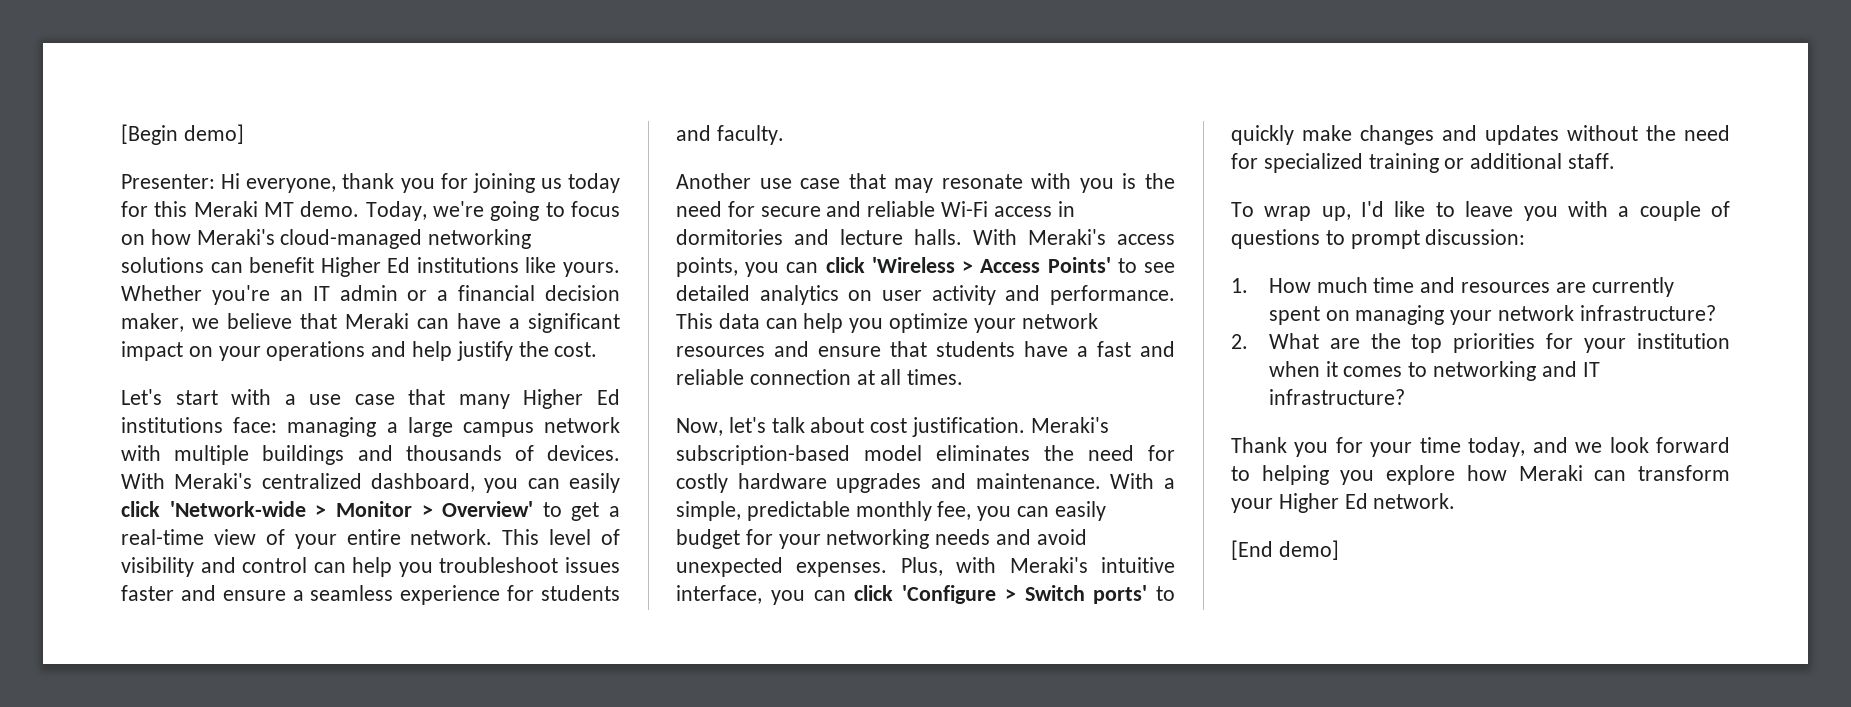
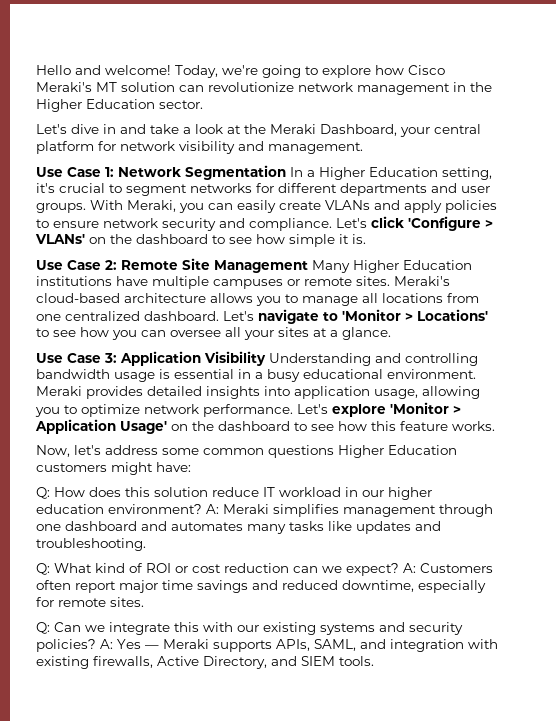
- [Begin demo]
- Presenter: Hi everyone, thank you for joining us today for this Meraki MT demo. Today, we're going to focus on how Meraki's cloud-managed networking solutions can benefit Higher Ed institutions like yours. Whether you're an IT admin or a financial decision maker, we believe that Meraki can have a significant impact on your operations and help justify the cost.
- Let's start with a use case that many Higher Ed institutions face: managing a large campus network with multiple buildings and thousands of devices. With Meraki's centralized dashboard, you can easily click 'Network-wide > Monitor > Overview' to get a real-time view of your entire network. This level of visibility and control can help you troubleshoot issues faster and ensure a seamless experience for students and faculty.
- Another use case that may resonate with you is the need for secure and reliable Wi-Fi access in dormitories and lecture halls. With Meraki's access points, you can click 'Wireless > Access Points' to see detailed analytics on user activity and performance. This data can help you optimize your network resources and ensure that students have a fast and reliable connection at all times.
- Now, let's talk about cost justification. Meraki's subscription-based model eliminates the need for costly hardware upgrades and maintenance. With a simple, predictable monthly fee, you can easily budget for your networking needs and avoid unexpected expenses. Plus, with Meraki's intuitive interface, you can click 'Configure > Switch ports' to quickly make changes and updates without the need for specialized training or additional staff.
- To wrap up, I'd like to leave you with a couple of questions to prompt discussion:
- 1. How much time and resources are currently spent on managing your network infrastructure?
- 2. What are the top priorities for your institution when it comes to networking and IT infrastructure?
- Thank you for your time today, and we look forward to helping you explore how Meraki can transform your Higher Ed network.
- [End demo]
+ Hello and welcome! Today, we're going to explore how Cisco Meraki's MT solution can revolutionize network management in the Higher Education sector.
+ Let's dive in and take a look at the Meraki Dashboard, your central platform for network visibility and management.
+ Use Case 1: Network Segmentation In a Higher Education setting, it's crucial to segment networks for different departments and user groups. With Meraki, you can easily create VLANs and apply policies to ensure network security and compliance. Let's click 'Configure > VLANs' on the dashboard to see how simple it is.
+ Use Case 2: Remote Site Management Many Higher Education institutions have multiple campuses or remote sites. Meraki's cloud-based architecture allows you to manage all locations from one centralized dashboard. Let's navigate to 'Monitor > Locations' to see how you can oversee all your sites at a glance.
+ Use Case 3: Application Visibility Understanding and controlling bandwidth usage is essential in a busy educational environment. Meraki provides detailed insights into application usage, allowing you to optimize network performance. Let's explore 'Monitor > Application Usage' on the dashboard to see how this feature works.
+ Now, let's address some common questions Higher Education customers might have:
+ Q: How does this solution reduce IT workload in our higher education environment? A: Meraki simplifies management through one dashboard and automates many tasks like updates and troubleshooting.
+ Q: What kind of ROI or cost reduction can we expect? A: Customers often report major time savings and reduced downtime, especially for remote sites.
+ Q: Can we integrate this with our existing systems and security policies? A: Yes — Meraki supports APIs, SAML, and integration with existing firewalls, Active Directory, and SIEM tools.

